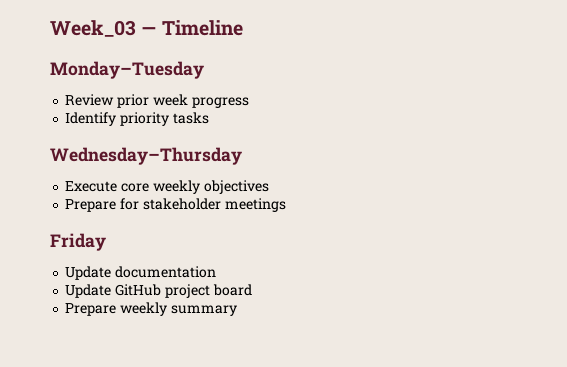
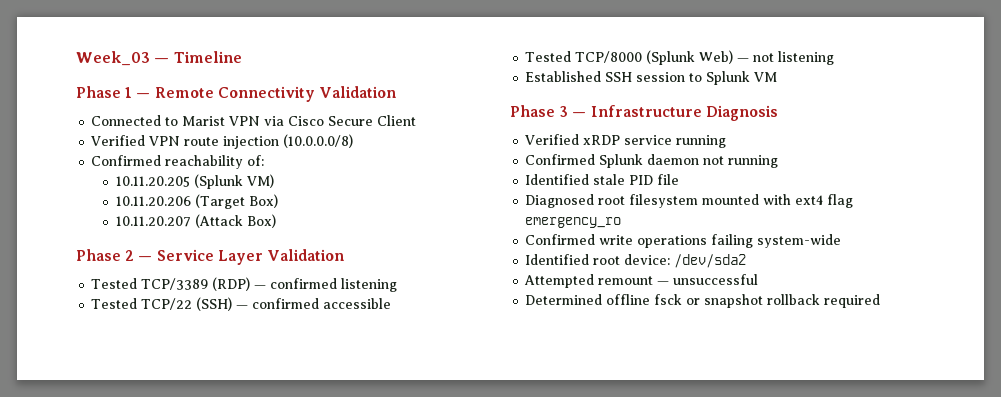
- Monday–Tuesday
- Review prior week progress
- Identify priority tasks
- Wednesday–Thursday
- Execute core weekly objectives
- Prepare for stakeholder meetings
- Friday
- Update documentation
- Update GitHub project board
- Prepare weekly summary
+ Phase 1 — Remote Connectivity Validation
+ Connected to Marist VPN via Cisco Secure Client
+ Verified VPN route injection (10.0.0.0/8)
+ Confirmed reachability of:
+ 10.11.20.205 (Splunk VM)
+ 10.11.20.206 (Target Box)
+ 10.11.20.207 (Attack Box)
+ Phase 2 — Service Layer Validation
+ Tested TCP/3389 (RDP) — confirmed listening
+ Tested TCP/22 (SSH) — confirmed accessible
+ Tested TCP/8000 (Splunk Web) — not listening
+ Established SSH session to Splunk VM
+ Phase 3 — Infrastructure Diagnosis
+ Verified xRDP service running
+ Confirmed Splunk daemon not running
+ Identified stale PID file
+ Diagnosed root filesystem mounted with ext4 flag emergency_ro
+ Confirmed write operations failing system-wide
+ Identified root device: /dev/sda2
+ Attempted remount — unsuccessful
+ Determined offline fsck or snapshot rollback required

